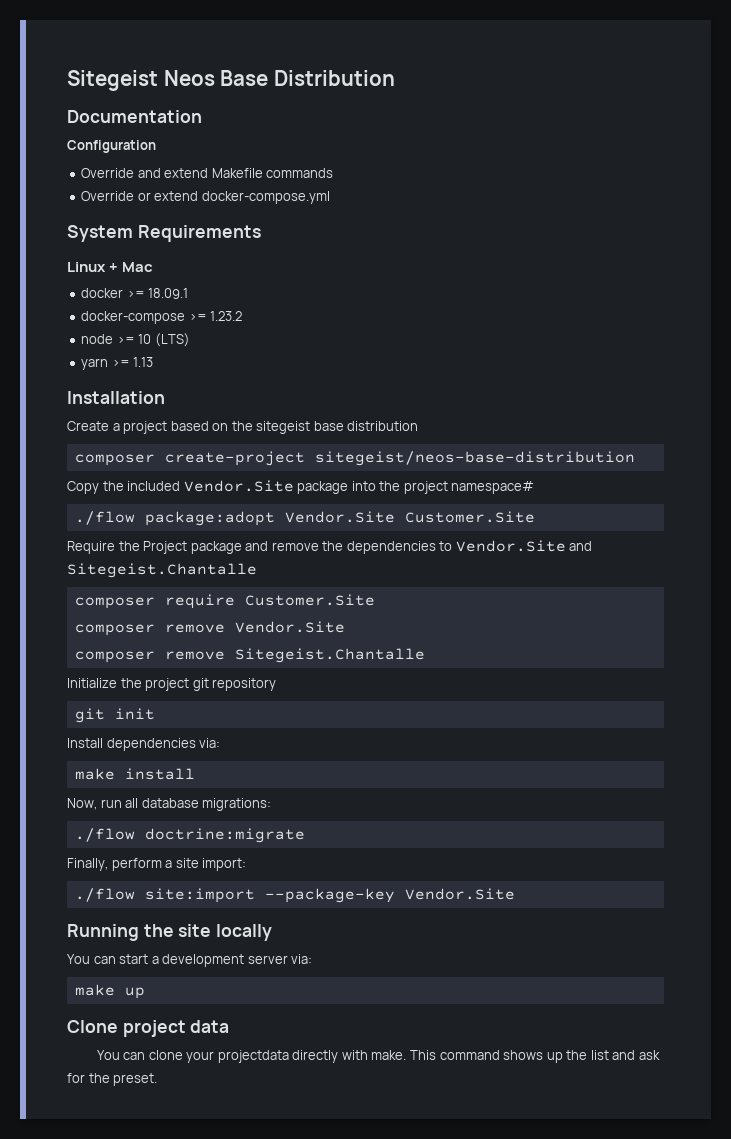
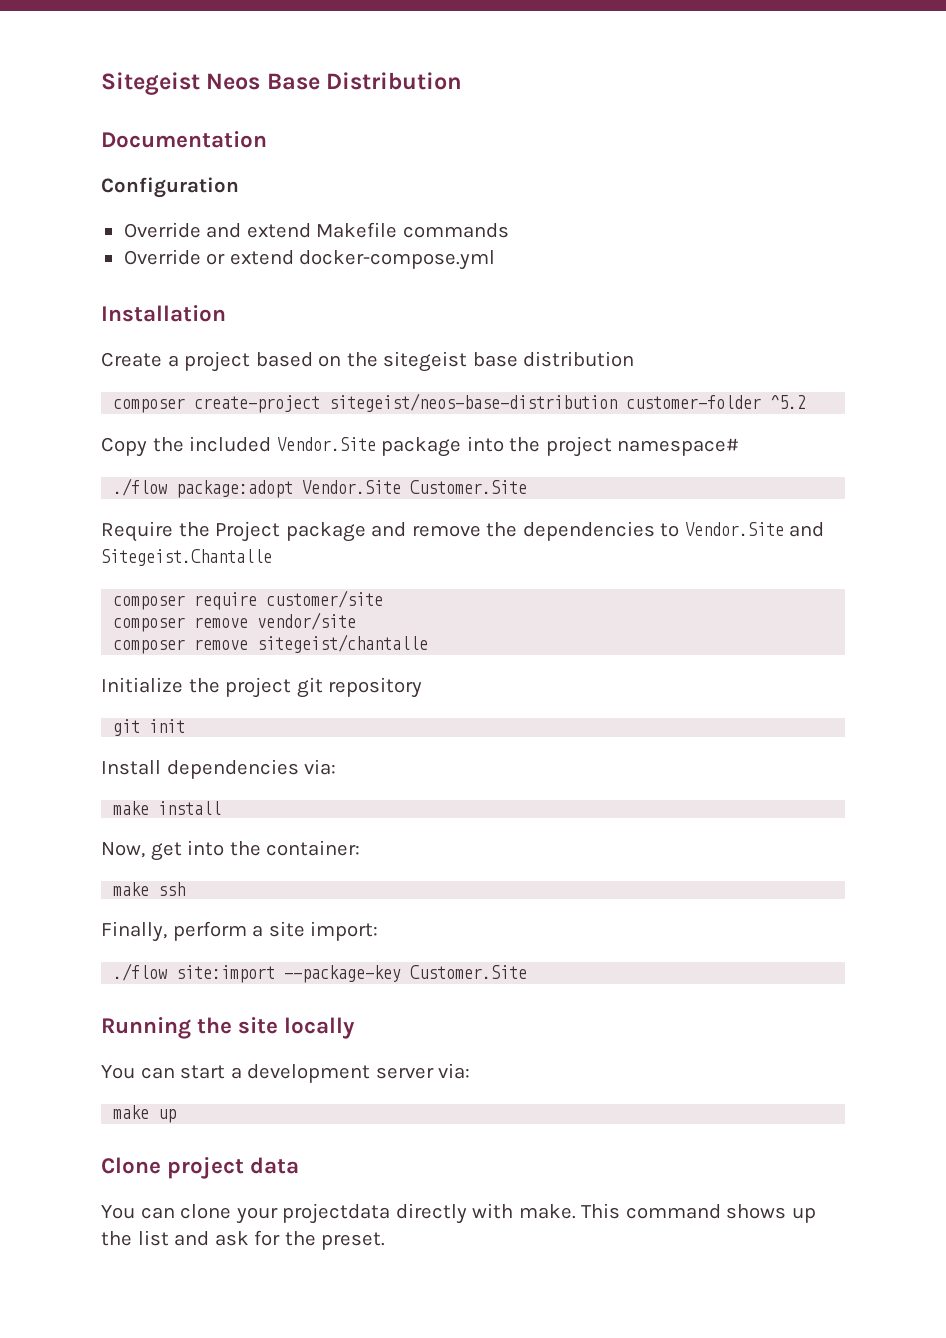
- System Requirements
- Linux + Mac
- docker >= 18.09.1
- docker-compose >= 1.23.2
- node >= 10 (LTS)
- yarn >= 1.13
- composer create-project sitegeist/neos-base-distribution
+ composer create-project sitegeist/neos-base-distribution customer-folder ^5.2
- composer require Customer.Site
- composer remove Vendor.Site
- composer remove Sitegeist.Chantalle
+ composer require customer/site
+ composer remove vendor/site
+ composer remove sitegeist/chantalle
- Now, run all database migrations:
- ./flow doctrine:migrate
+ Now, get into the container:
+ make ssh
- ./flow site:import --package-key Vendor.Site
+ ./flow site:import --package-key Customer.Site

